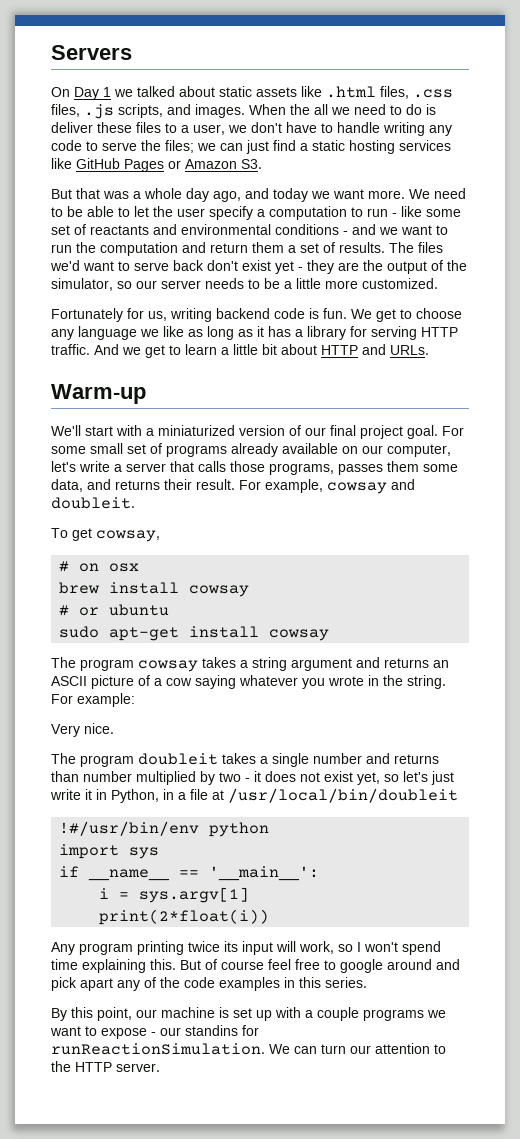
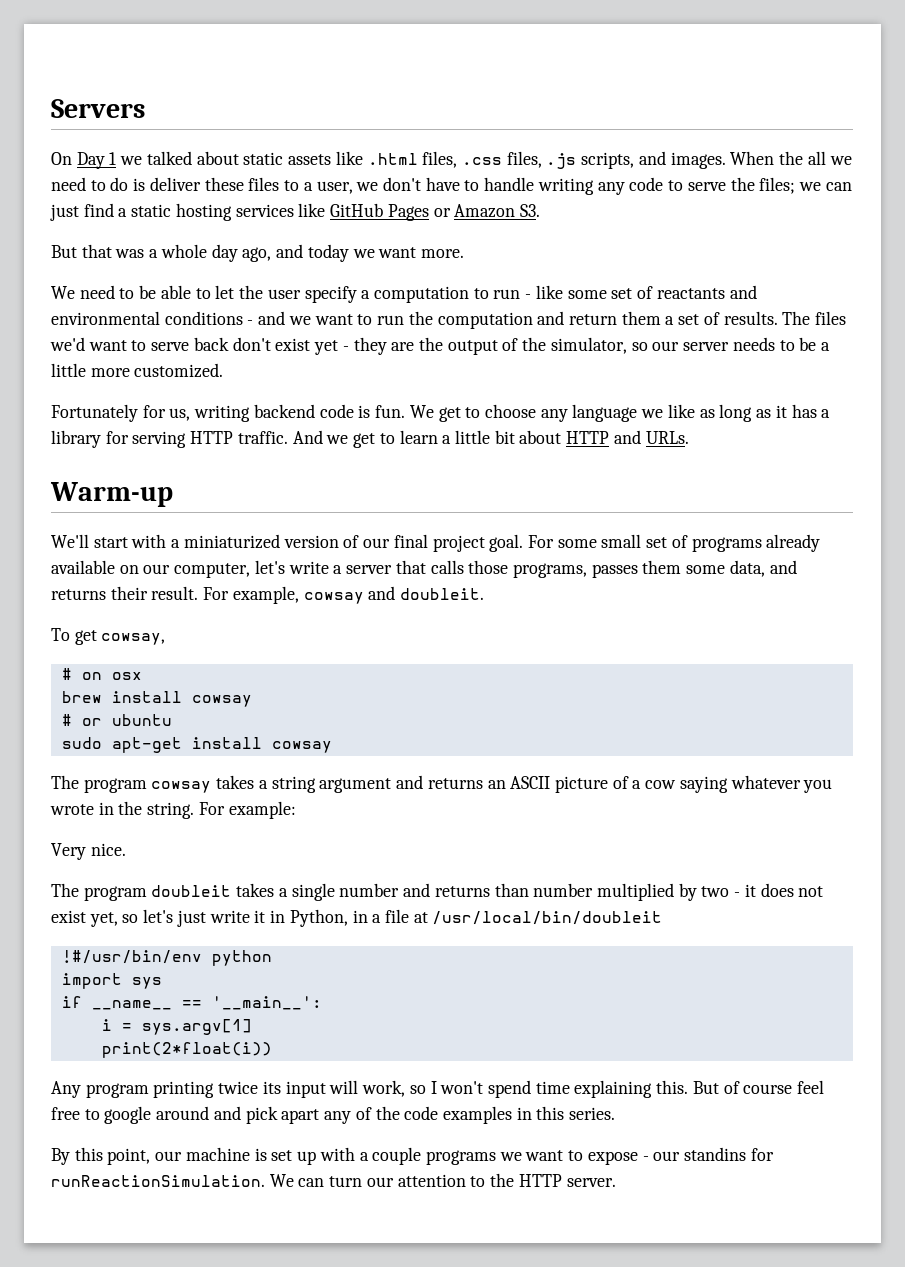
- But that was a whole day ago, and today we want more. We need to be able to let the user specify a computation to run - like some set of reactants and environmental conditions - and we want to run the computation and return them a set of results.
+ But that was a whole day ago, and today we want more.
+ We need to be able to let the user specify a computation to run - like some set of reactants and environmental conditions - and we want to run the computation and return them a set of results.

